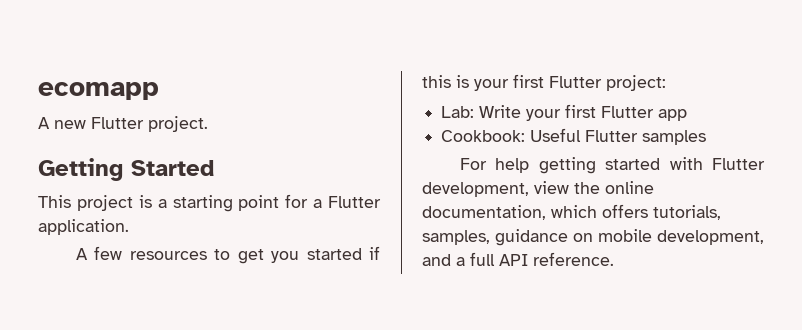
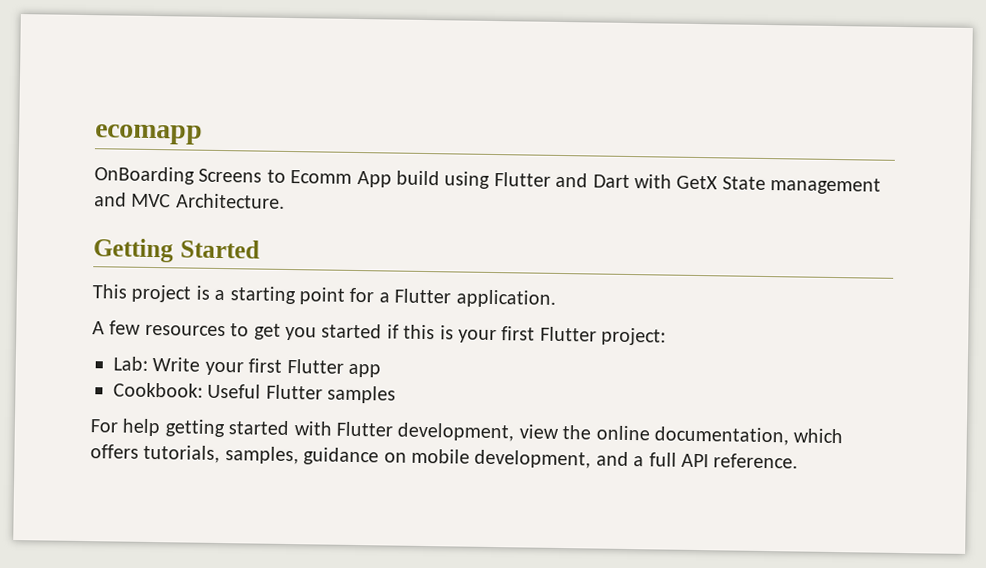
- A new Flutter project.
+ OnBoarding Screens to Ecomm App build using Flutter and Dart with GetX State management and MVC Architecture.

